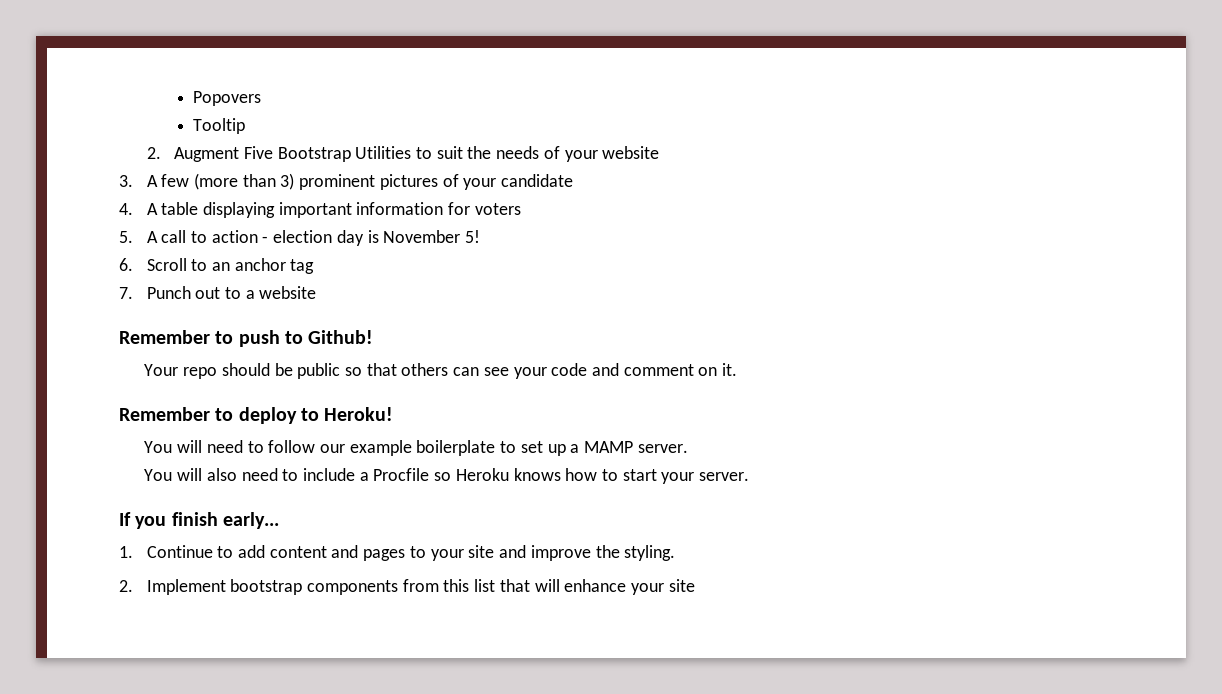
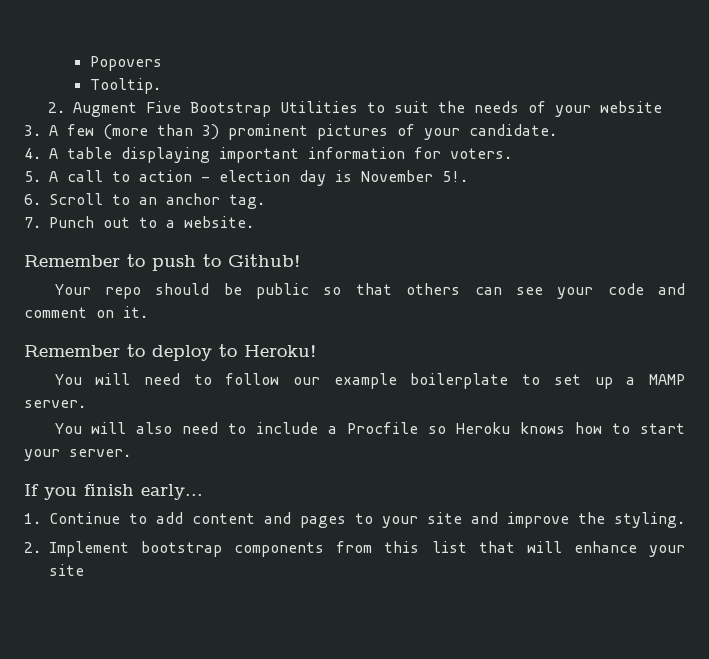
- Tooltip
+ Tooltip.
- 3. A few (more than 3) prominent pictures of your candidate
+ 3. A few (more than 3) prominent pictures of your candidate.
- 4. A table displaying important information for voters
+ 4. A table displaying important information for voters.
- 5. A call to action - election day is November 5!
+ 5. A call to action - election day is November 5!.
- 6. Scroll to an anchor tag
+ 6. Scroll to an anchor tag.
- 7. Punch out to a website
+ 7. Punch out to a website.

